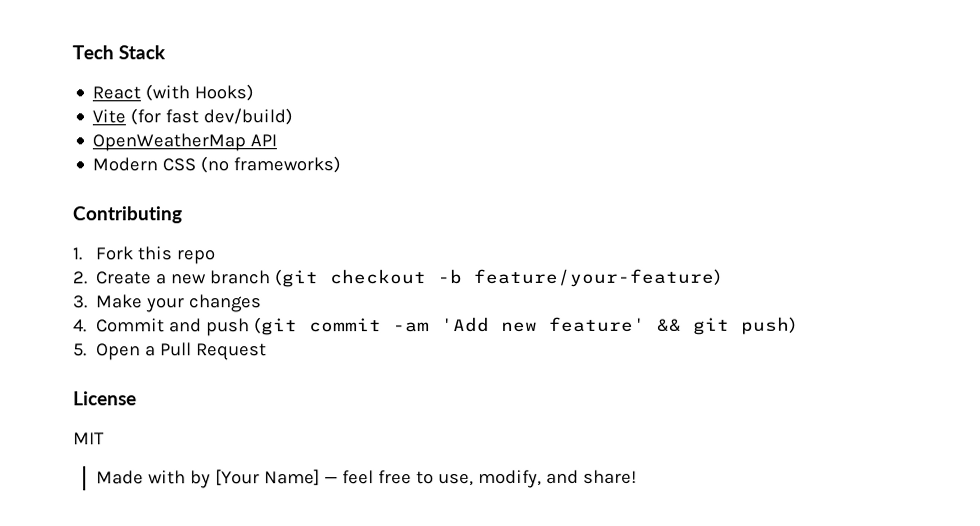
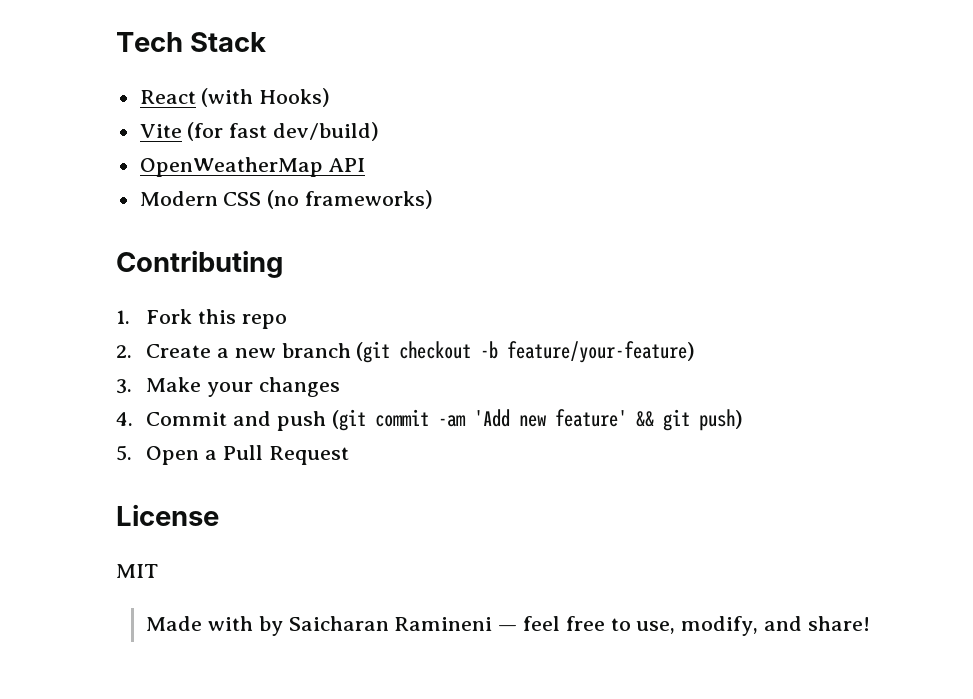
- Made with by [Your Name] — feel free to use, modify, and share!
+ Made with by Saicharan Ramineni — feel free to use, modify, and share!

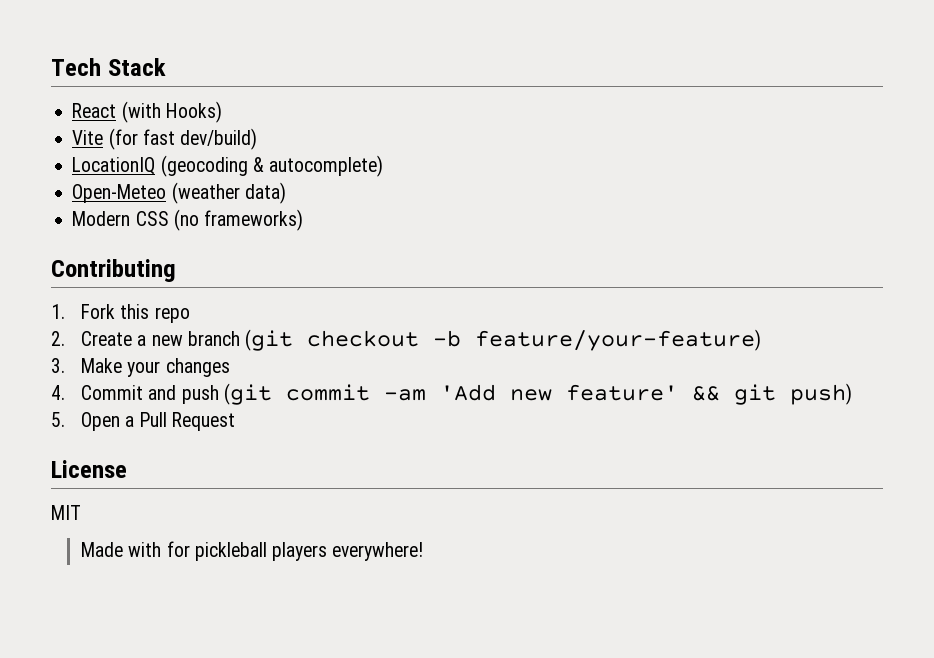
- OpenWeatherMap API
+ LocationIQ (geocoding & autocomplete)
+ Open-Meteo (weather data)
- Made with by Saicharan Ramineni — feel free to use, modify, and share!
+ Made with for pickleball players everywhere!

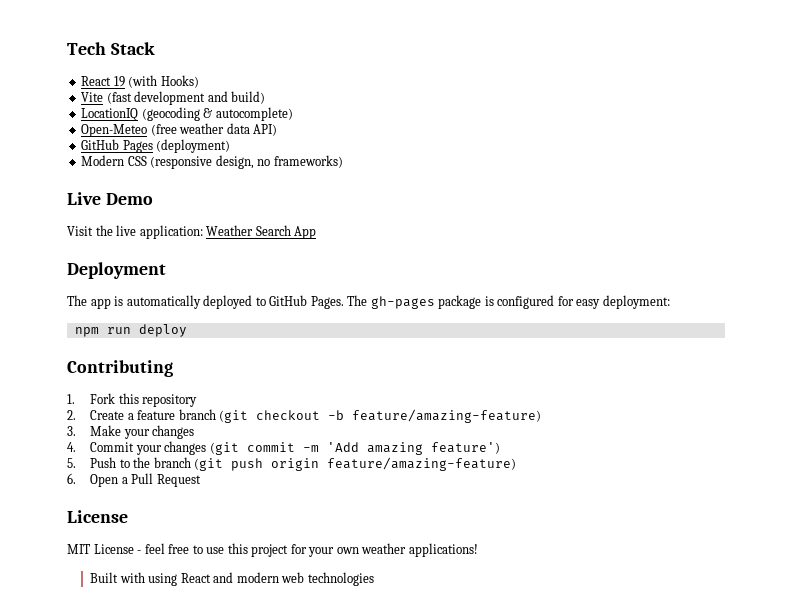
- React (with Hooks)
+ React 19 (with Hooks)
- Vite (for fast dev/build)
+ Vite (fast development and build)
- Open-Meteo (weather data)
- Modern CSS (no frameworks)
+ Open-Meteo (free weather data API)
+ GitHub Pages (deployment)
+ Modern CSS (responsive design, no frameworks)
+ Live Demo
+ Visit the live application: Weather Search App
+ Deployment
+ The app is automatically deployed to GitHub Pages. The gh-pages package is configured for easy deployment:
+ npm run deploy
- 1. Fork this repo
+ 1. Fork this repository
- 2. Create a new branch (git checkout -b feature/your-feature)
+ 2. Create a feature branch (git checkout -b feature/amazing-feature)
- 4. Commit and push (git commit -am 'Add new feature' && git push)
- 5. Open a Pull Request
+ 4. Commit your changes (git commit -m 'Add amazing feature')
+ 5. Push to the branch (git push origin feature/amazing-feature)
+ 6. Open a Pull Request
- MIT
- Made with for pickleball players everywhere!
+ MIT License - feel free to use this project for your own weather applications!
+ Built with using React and modern web technologies

